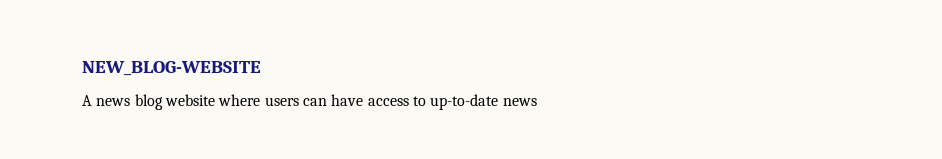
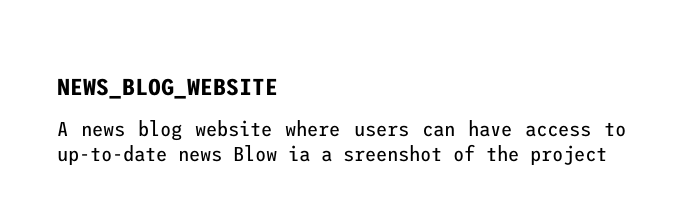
- NEW_BLOG-WEBSITE
+ NEWS_BLOG_WEBSITE
- A news blog website where users can have access to up-to-date news
+ A news blog website where users can have access to up-to-date news Blow ia a sreenshot of the project

